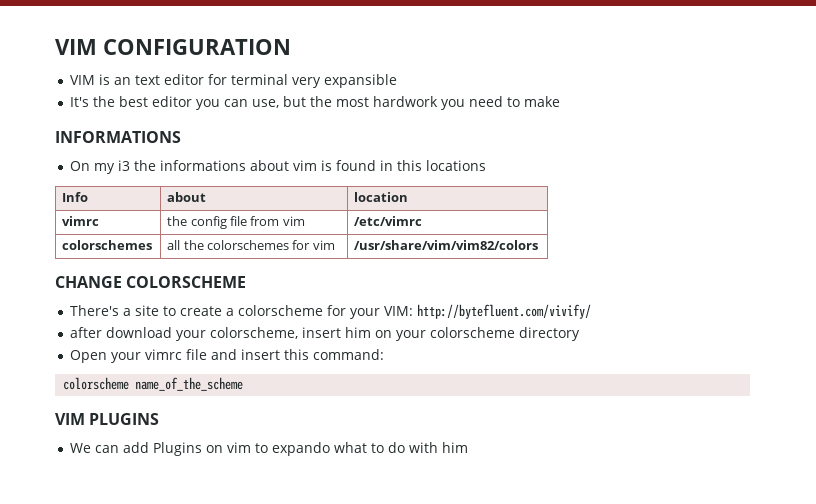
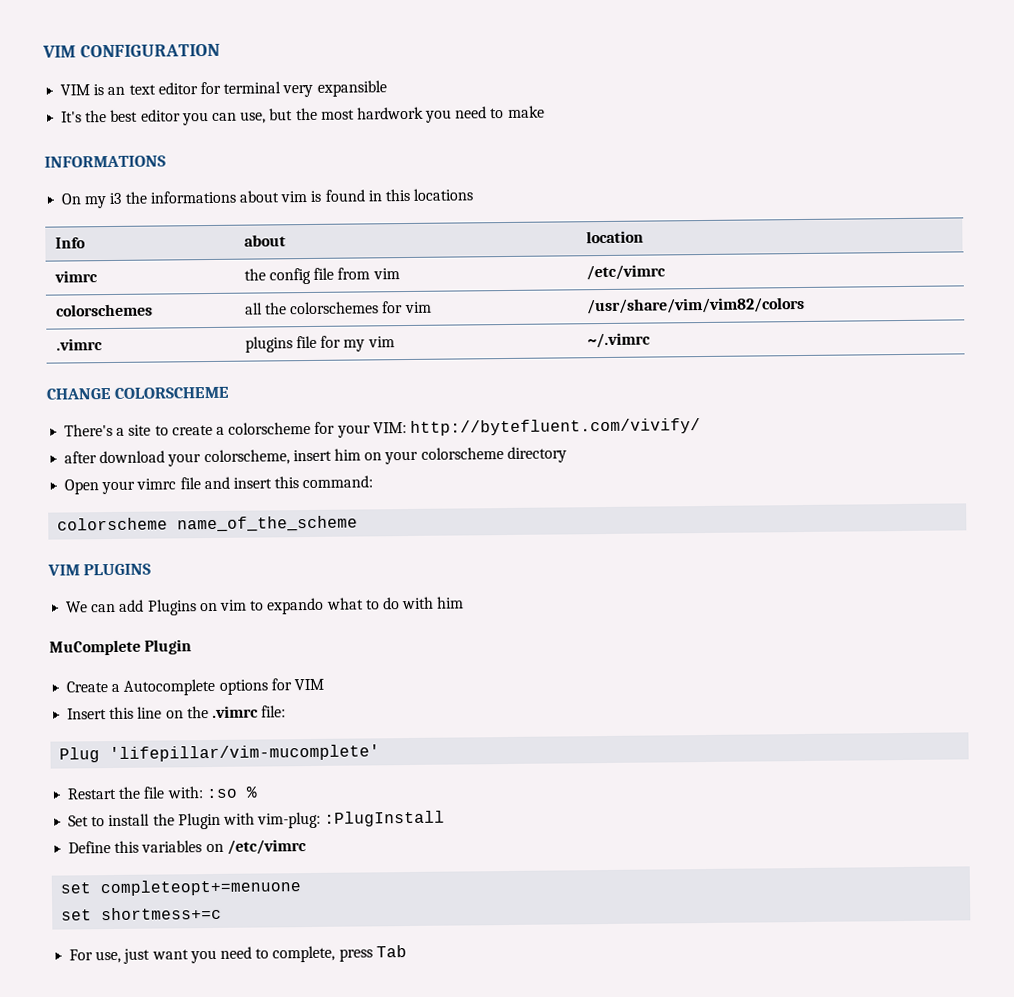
+ .vimrc | plugins file for my vim | ~/.vimrc
+ MuComplete Plugin
+ Create a Autocomplete options for VIM
+ Insert this line on the .vimrc file:
+ Plug 'lifepillar/vim-mucomplete'
+ Restart the file with: :so %
+ Set to install the Plugin with vim-plug: :PlugInstall
+ Define this variables on /etc/vimrc
+ set completeopt+=menuone
+ set shortmess+=c
+ For use, just want you need to complete, press Tab

